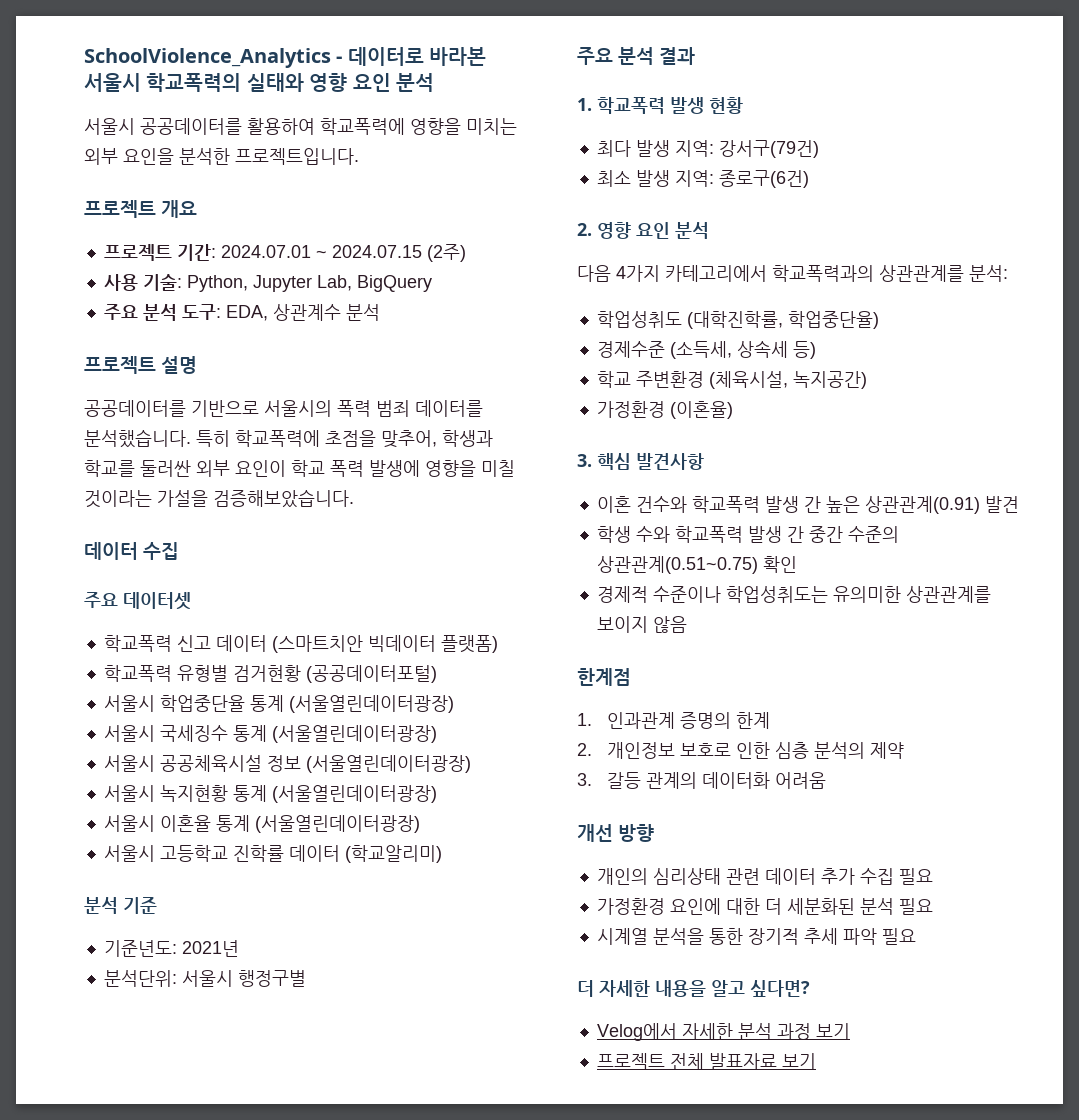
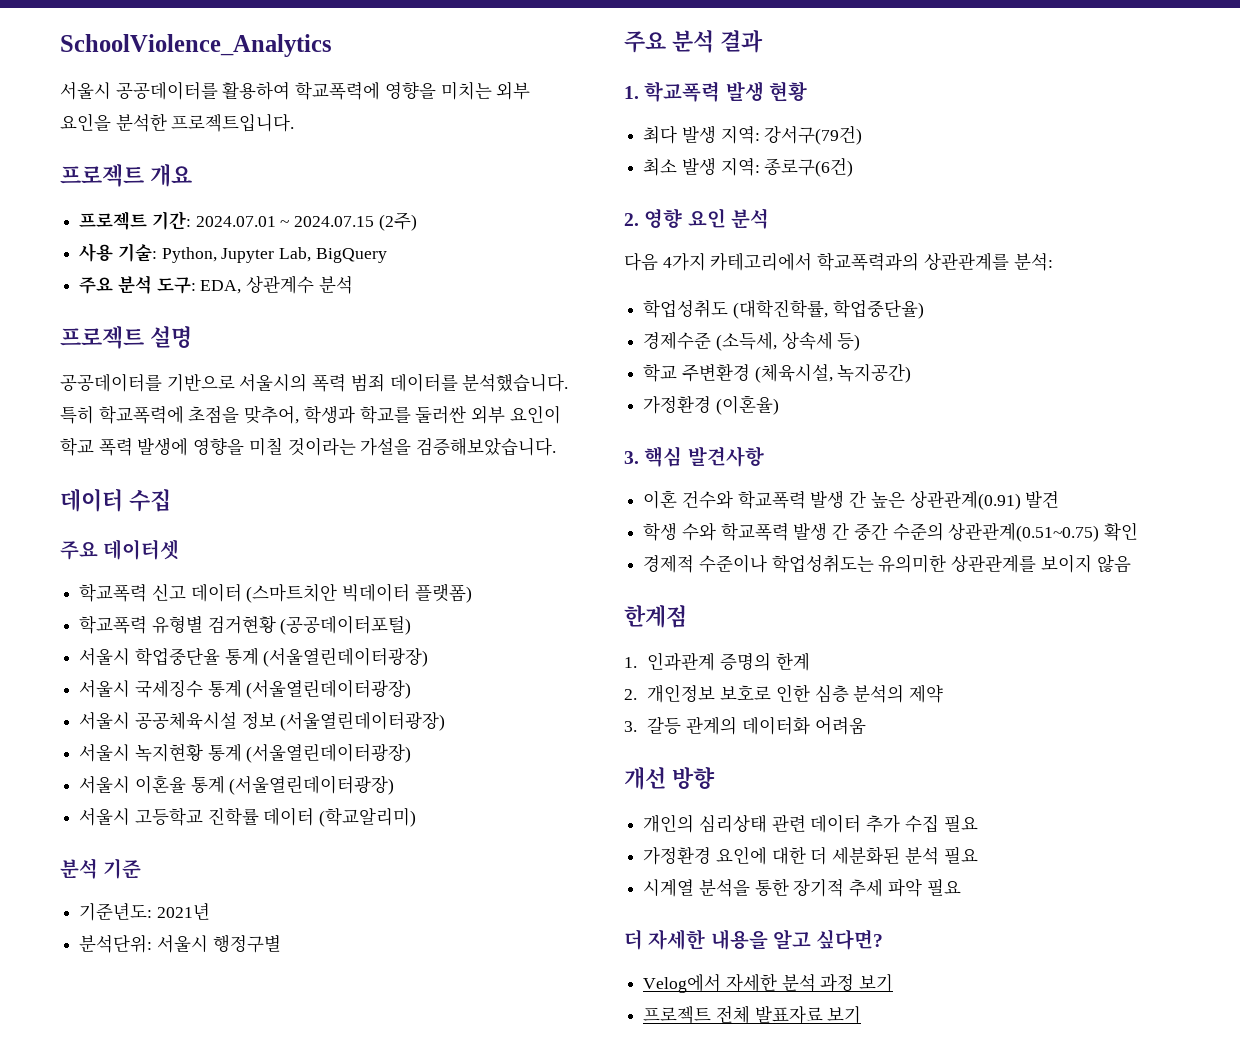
- SchoolViolence_Analytics - 데이터로 바라본 서울시 학교폭력의 실태와 영향 요인 분석
+ SchoolViolence_Analytics

